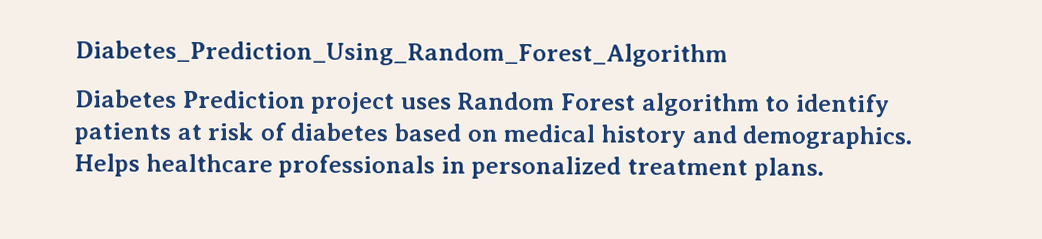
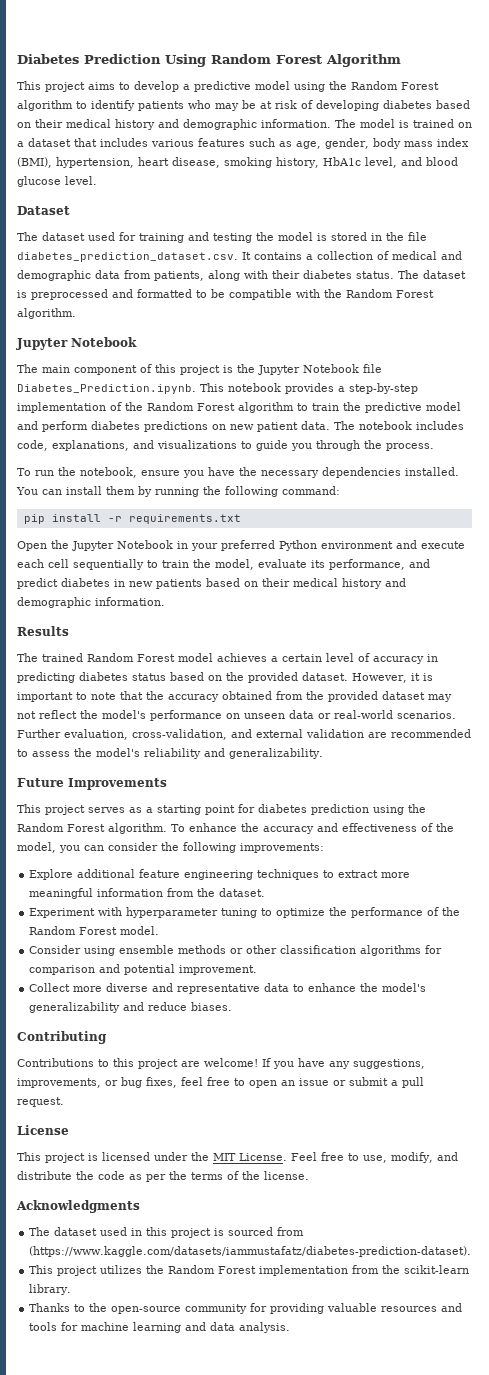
- Diabetes_Prediction_Using_Random_Forest_Algorithm
- Diabetes Prediction project uses Random Forest algorithm to identify patients at risk of diabetes based on medical history and demographics. Helps healthcare professionals in personalized treatment plans.
+ Diabetes Prediction Using Random Forest Algorithm
+ This project aims to develop a predictive model using the Random Forest algorithm to identify patients who may be at risk of developing diabetes based on their medical history and demographic information. The model is trained on a dataset that includes various features such as age, gender, body mass index (BMI), hypertension, heart disease, smoking history, HbA1c level, and blood glucose level.
+ Dataset
+ The dataset used for training and testing the model is stored in the file diabetes_prediction_dataset.csv. It contains a collection of medical and demographic data from patients, along with their diabetes status. The dataset is preprocessed and formatted to be compatible with the Random Forest algorithm.
+ Jupyter Notebook
+ The main component of this project is the Jupyter Notebook file Diabetes_Prediction.ipynb. This notebook provides a step-by-step implementation of the Random Forest algorithm to train the predictive model and perform diabetes predictions on new patient data. The notebook includes code, explanations, and visualizations to guide you through the process.
+ To run the notebook, ensure you have the necessary dependencies installed. You can install them by running the following command:
+ pip install -r requirements.txt
+ Open the Jupyter Notebook in your preferred Python environment and execute each cell sequentially to train the model, evaluate its performance, and predict diabetes in new patients based on their medical history and demographic information.
+ Results
+ The trained Random Forest model achieves a certain level of accuracy in predicting diabetes status based on the provided dataset. However, it is important to note that the accuracy obtained from the provided dataset may not reflect the model's performance on unseen data or real-world scenarios. Further evaluation, cross-validation, and external validation are recommended to assess the model's reliability and generalizability.
+ Future Improvements
+ This project serves as a starting point for diabetes prediction using the Random Forest algorithm. To enhance the accuracy and effectiveness of the model, you can consider the following improvements:
+ Explore additional feature engineering techniques to extract more meaningful information from the dataset.
+ Experiment with hyperparameter tuning to optimize the performance of the Random Forest model.
+ Consider using ensemble methods or other classification algorithms for comparison and potential improvement.
+ Collect more diverse and representative data to enhance the model's generalizability and reduce biases.
+ Contributing
+ Contributions to this project are welcome! If you have any suggestions, improvements, or bug fixes, feel free to open an issue or submit a pull request.
+ License
+ This project is licensed under the MIT License. Feel free to use, modify, and distribute the code as per the terms of the license.
+ Acknowledgments
+ The dataset used in this project is sourced from (https://www.kaggle.com/datasets/iammustafatz/diabetes-prediction-dataset).
+ This project utilizes the Random Forest implementation from the scikit-learn library.
+ Thanks to the open-source community for providing valuable resources and tools for machine learning and data analysis.

